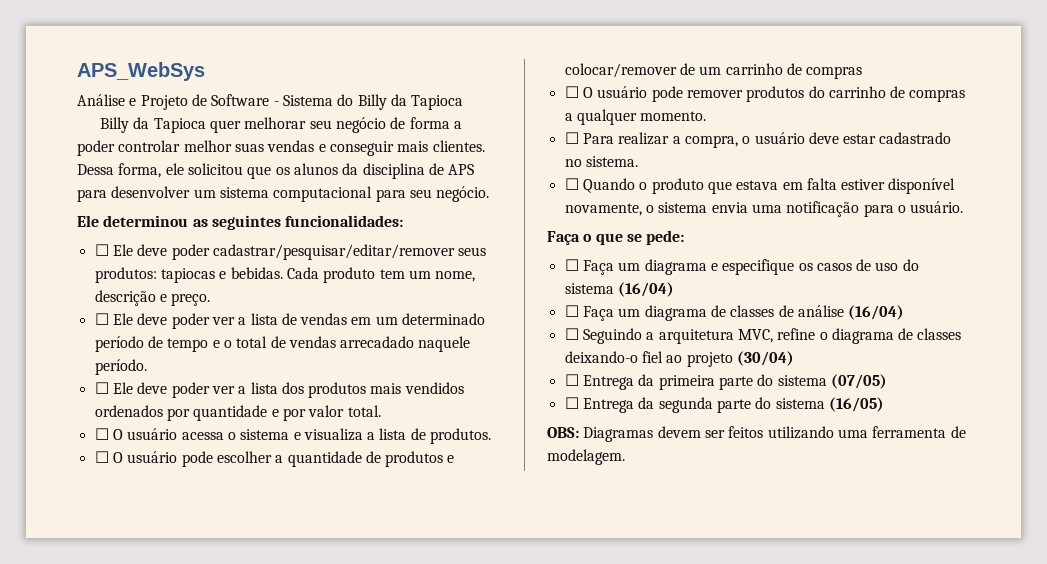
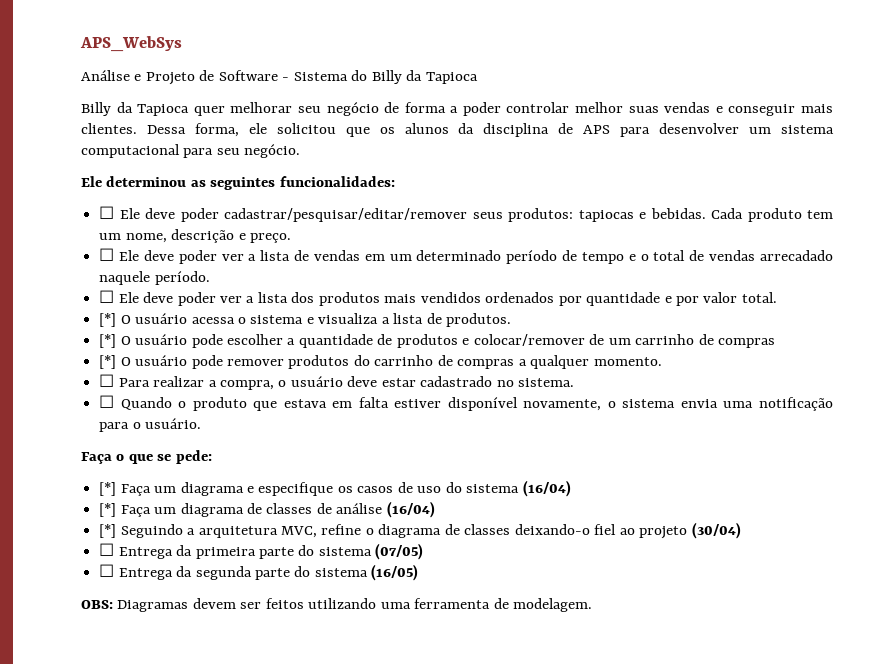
- ☐ O usuário acessa o sistema e visualiza a lista de produtos.
+ [*] O usuário acessa o sistema e visualiza a lista de produtos.
- ☐ O usuário pode escolher a quantidade de produtos e colocar/remover de um carrinho de compras
+ [*] O usuário pode escolher a quantidade de produtos e colocar/remover de um carrinho de compras
- ☐ O usuário pode remover produtos do carrinho de compras a qualquer momento.
+ [*] O usuário pode remover produtos do carrinho de compras a qualquer momento.
- ☐ Faça um diagrama e especifique os casos de uso do sistema (16/04)
+ [*] Faça um diagrama e especifique os casos de uso do sistema (16/04)
- ☐ Faça um diagrama de classes de análise (16/04)
+ [*] Faça um diagrama de classes de análise (16/04)
- ☐ Seguindo a arquitetura MVC, refine o diagrama de classes deixando-o fiel ao projeto (30/04)
+ [*] Seguindo a arquitetura MVC, refine o diagrama de classes deixando-o fiel ao projeto (30/04)

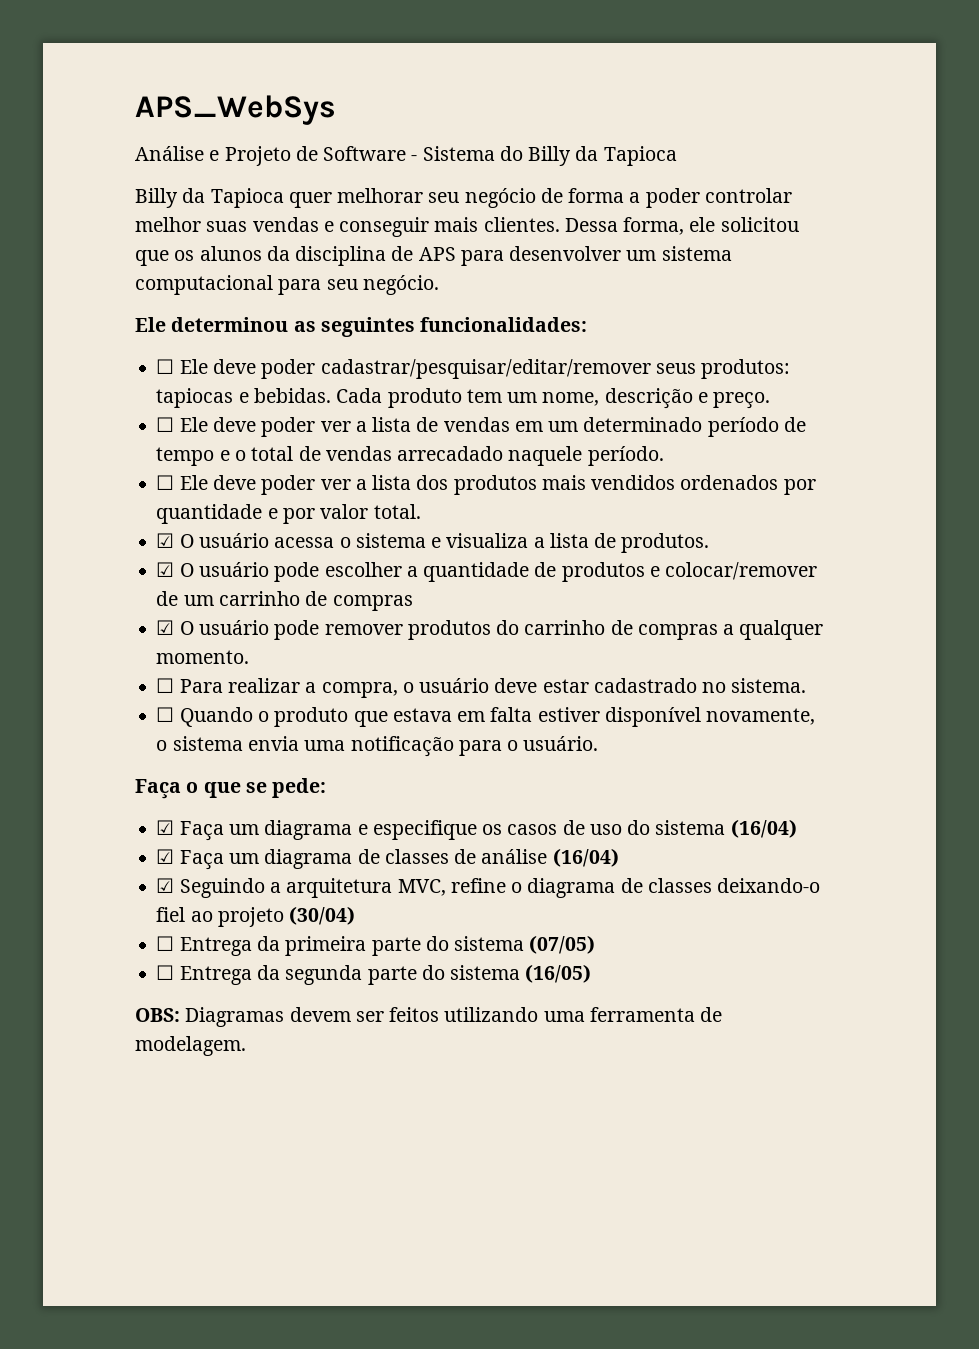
- [*] O usuário acessa o sistema e visualiza a lista de produtos.
+ ☑ O usuário acessa o sistema e visualiza a lista de produtos.
- [*] O usuário pode escolher a quantidade de produtos e colocar/remover de um carrinho de compras
+ ☑ O usuário pode escolher a quantidade de produtos e colocar/remover de um carrinho de compras
- [*] O usuário pode remover produtos do carrinho de compras a qualquer momento.
+ ☑ O usuário pode remover produtos do carrinho de compras a qualquer momento.
- [*] Faça um diagrama e especifique os casos de uso do sistema (16/04)
+ ☑ Faça um diagrama e especifique os casos de uso do sistema (16/04)
- [*] Faça um diagrama de classes de análise (16/04)
+ ☑ Faça um diagrama de classes de análise (16/04)
- [*] Seguindo a arquitetura MVC, refine o diagrama de classes deixando-o fiel ao projeto (30/04)
+ ☑ Seguindo a arquitetura MVC, refine o diagrama de classes deixando-o fiel ao projeto (30/04)

